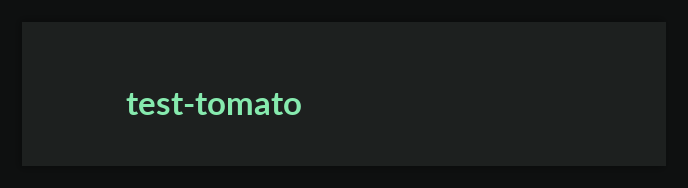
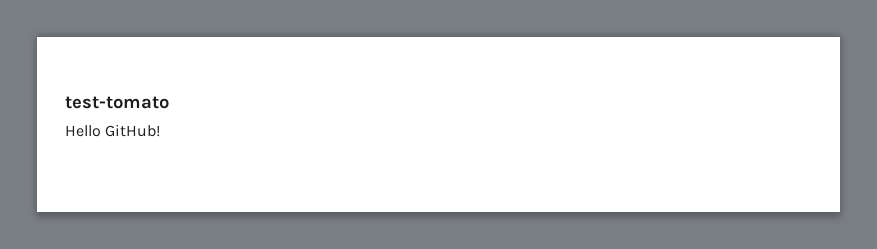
+ Hello GitHub!

